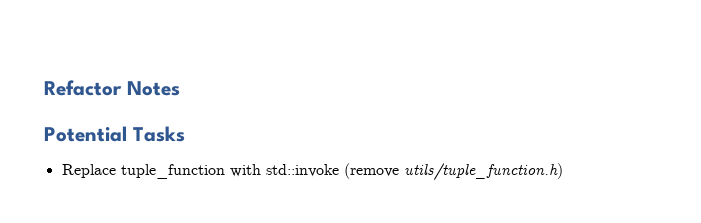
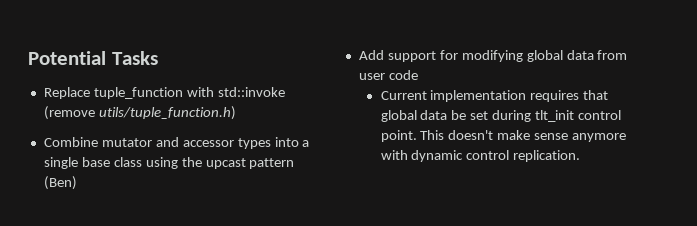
- Refactor Notes
+ Combine mutator and accessor types into a single base class using the upcast pattern (Ben)
+ Add support for modifying global data from user code
+ Current implementation requires that global data be set during tlt_init control point. This doesn't make sense anymore with dynamic control replication.

